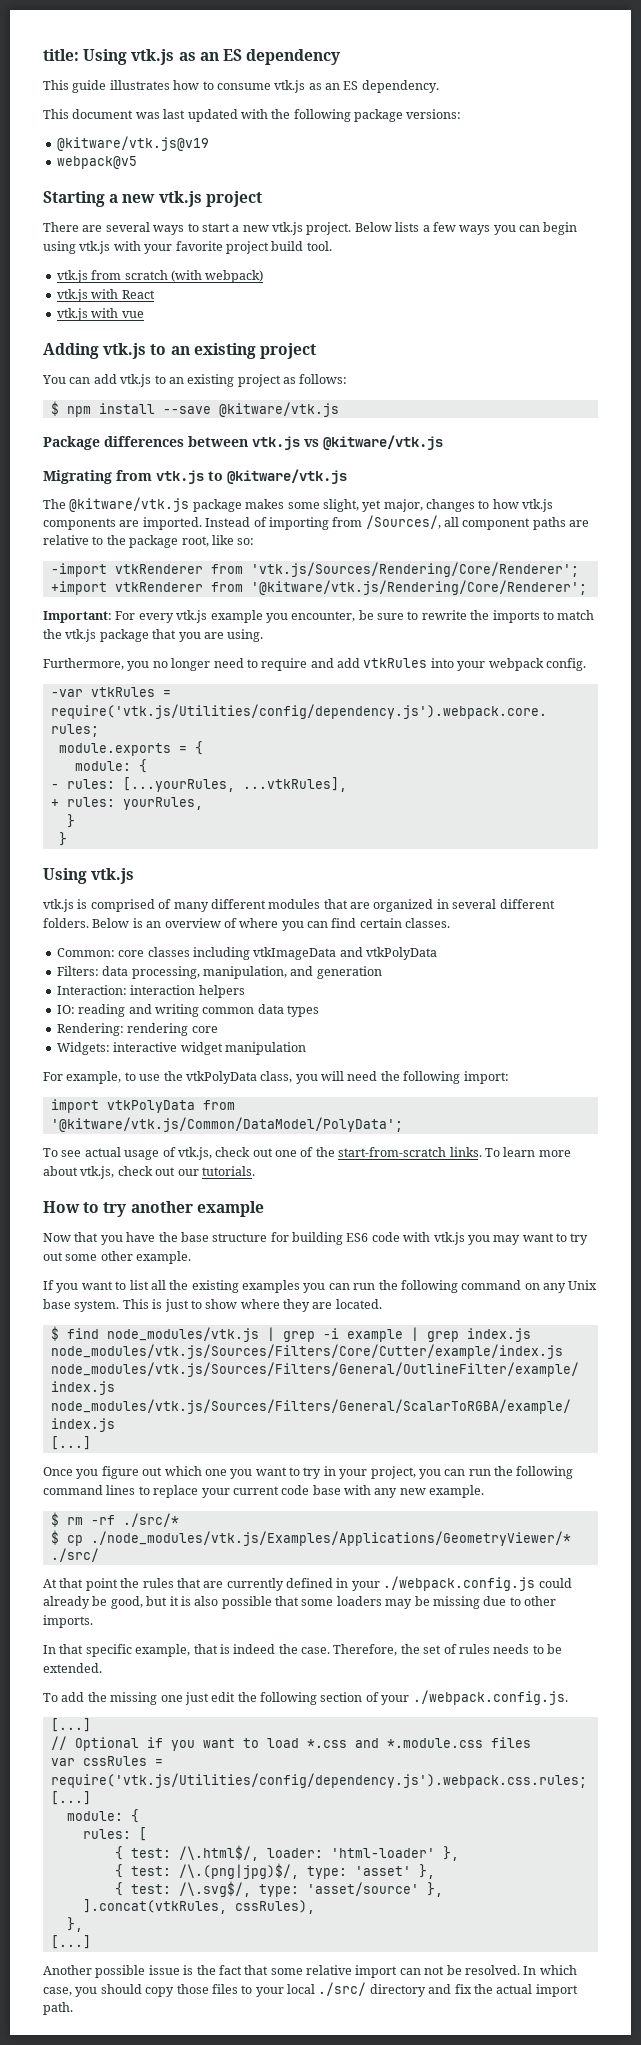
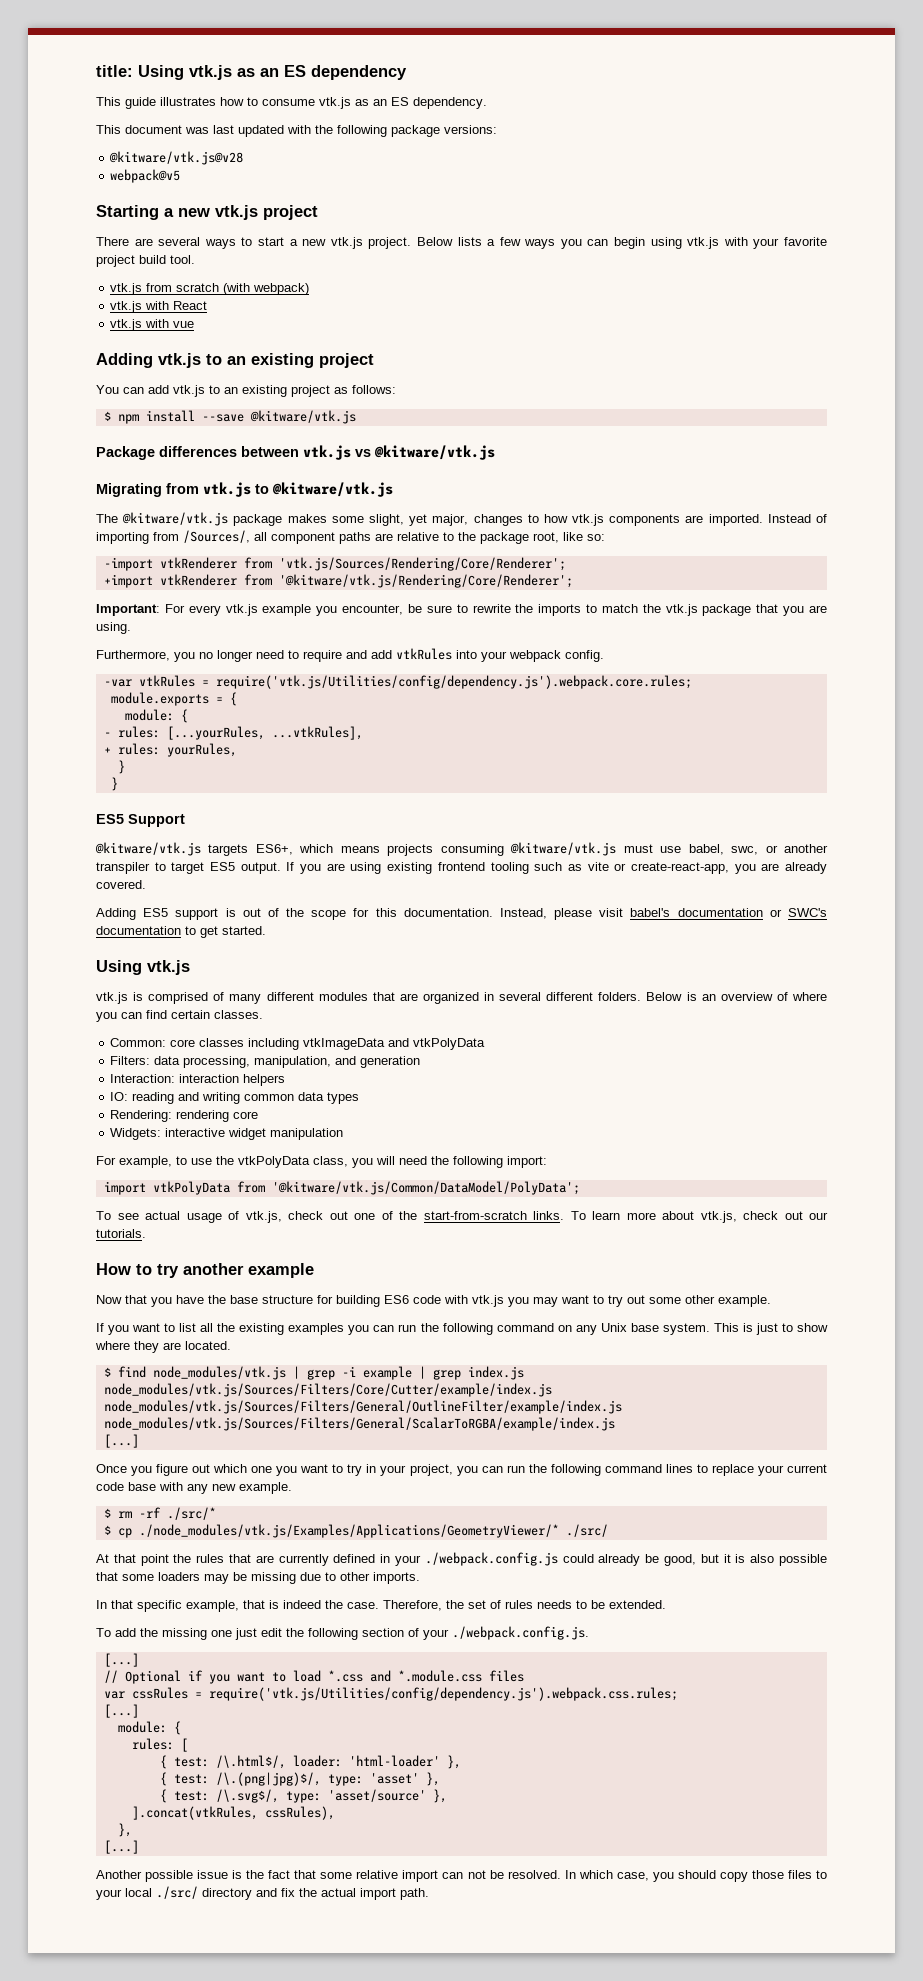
- @kitware/vtk.js@v19
+ @kitware/vtk.js@v28
+ ES5 Support
+ @kitware/vtk.js targets ES6+, which means projects consuming @kitware/vtk.js must use babel, swc, or another transpiler to target ES5 output. If you are using existing frontend tooling such as vite or create-react-app, you are already covered.
+ Adding ES5 support is out of the scope for this documentation. Instead, please visit babel's documentation or SWC's documentation to get started.

